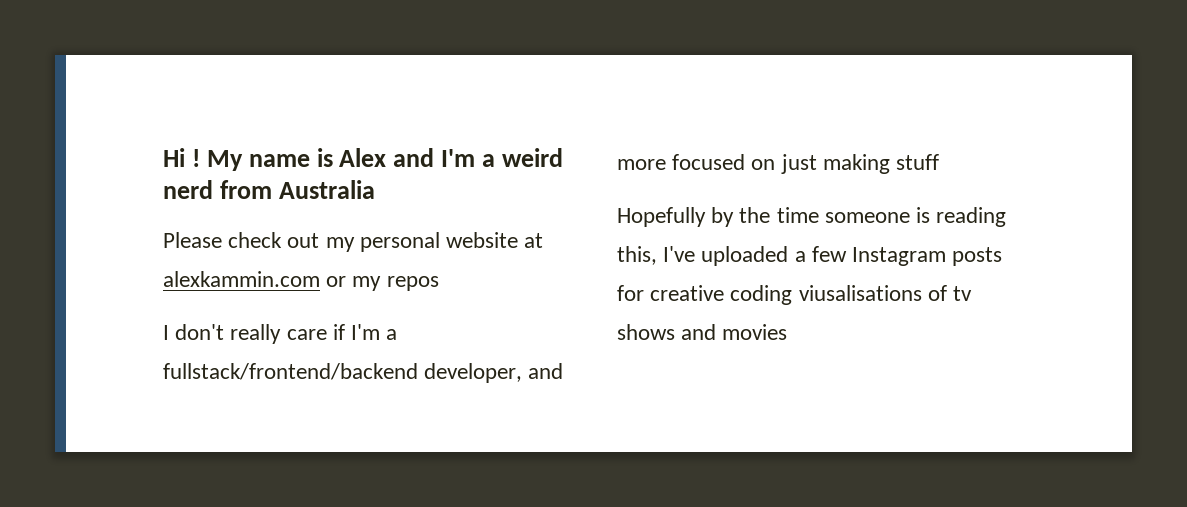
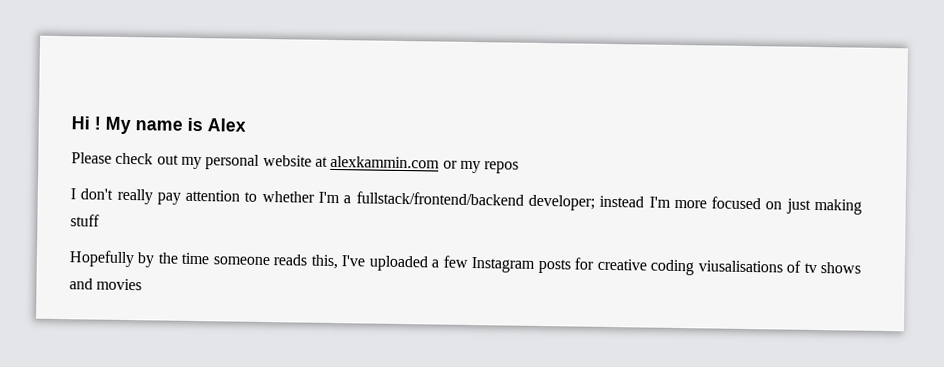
- My name is Alex and I'm a weird nerd from Australia
+ My name is Alex
- I don't really care if I'm a fullstack/frontend/backend developer, and more focused on just making stuff
+ I don't really pay attention to whether I'm a fullstack/frontend/backend developer; instead I'm more focused on just making stuff
- Hopefully by the time someone is reading this, I've uploaded a few Instagram posts for creative coding viusalisations of tv shows and movies
+ Hopefully by the time someone reads this, I've uploaded a few Instagram posts for creative coding viusalisations of tv shows and movies

